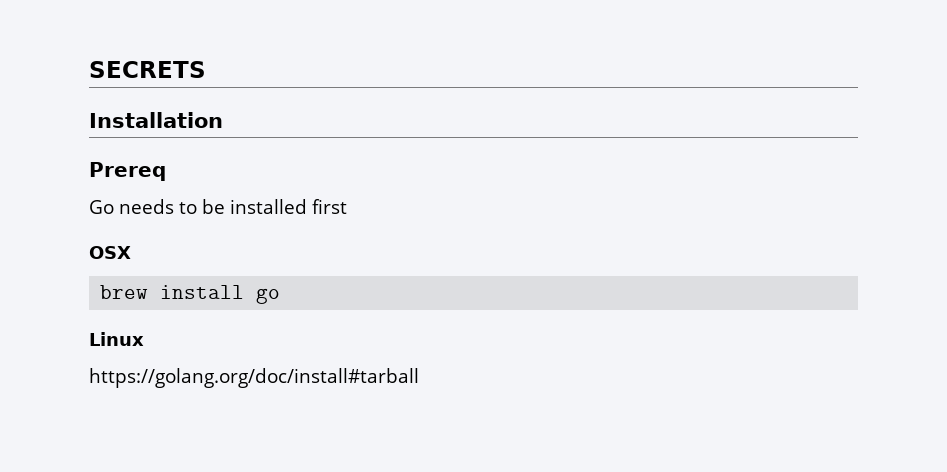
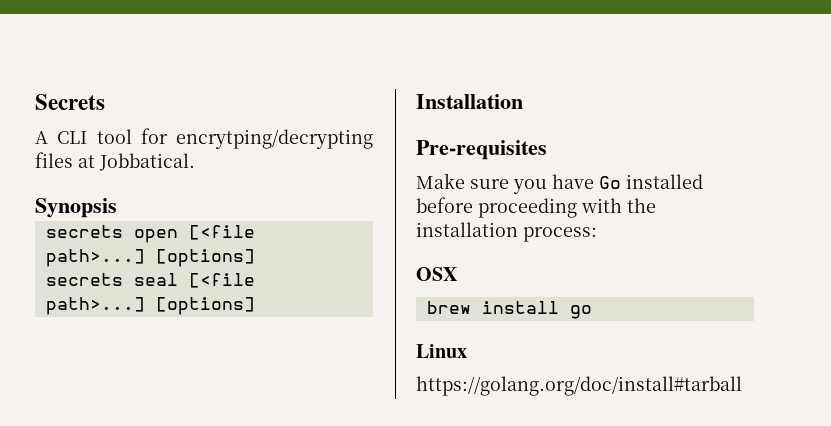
- SECRETS
+ Secrets
+ A CLI tool for encrytping/decrypting files at Jobbatical.
+ Synopsis
+ secrets open [<file path>...] [options]
+ secrets seal [<file path>...] [options]
  Installation
- Prereq
- Go needs to be installed first
+ Pre-requisites
+ Make sure you have Go installed before proceeding with the installation process:

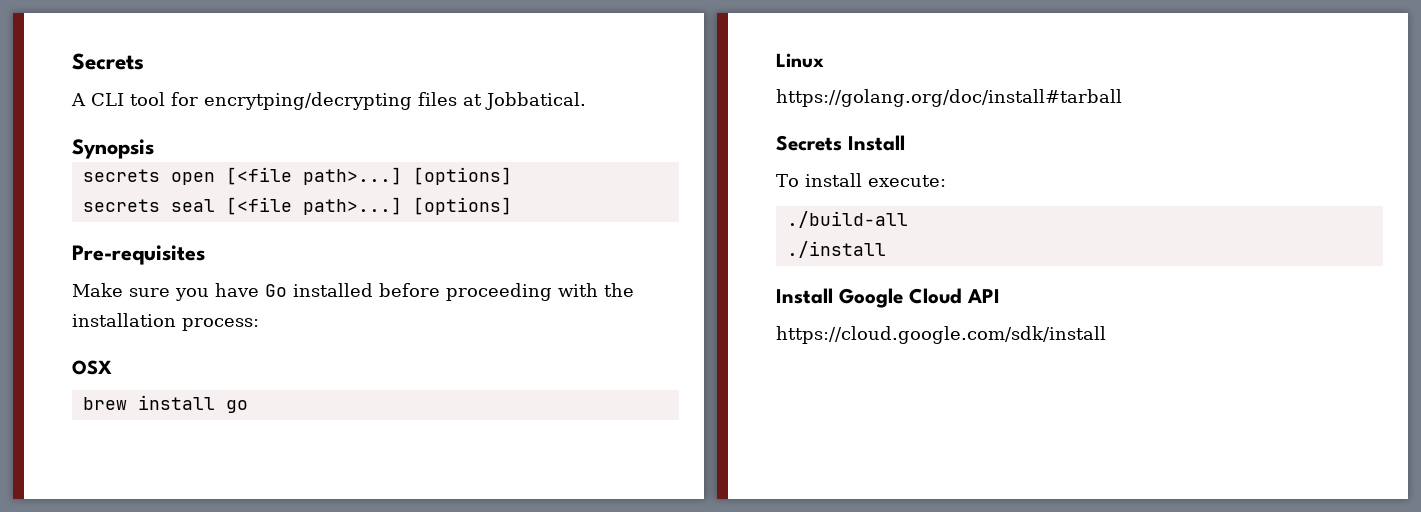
- Installation
+ Secrets Install
+ To install execute:
+ ./build-all
+ ./install
+ Install Google Cloud API
+ https://cloud.google.com/sdk/install

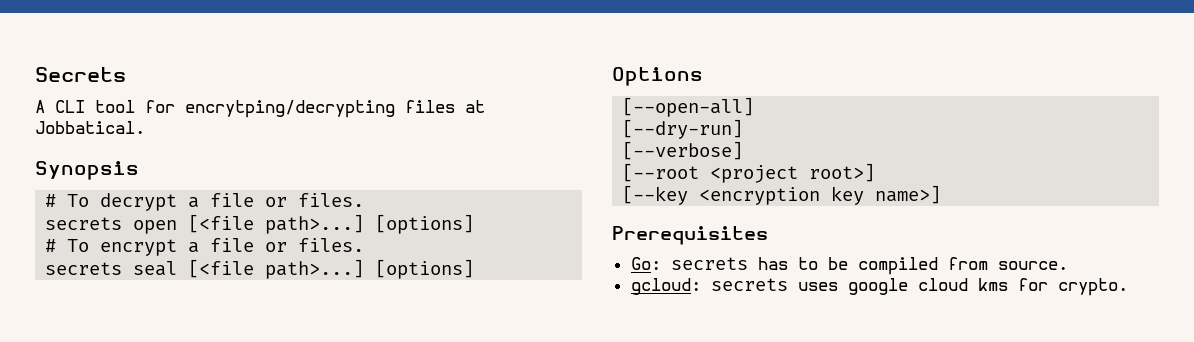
+ # To decrypt a file or files.
+ # To encrypt a file or files.
- Pre-requisites
- Make sure you have Go installed before proceeding with the installation process:
- OSX
- brew install go
- Linux
- https://golang.org/doc/install#tarball
- Secrets Install
- To install execute:
- ./build-all
- ./install
- Install Google Cloud API
- https://cloud.google.com/sdk/install
+ Options
+ [--open-all]
+ [--dry-run]
+ [--verbose]
+ [--root <project root>]
+ [--key <encryption key name>]
+ Prerequisites
+ Go: secrets has to be compiled from source.
+ gcloud: secrets uses google cloud kms for crypto.

